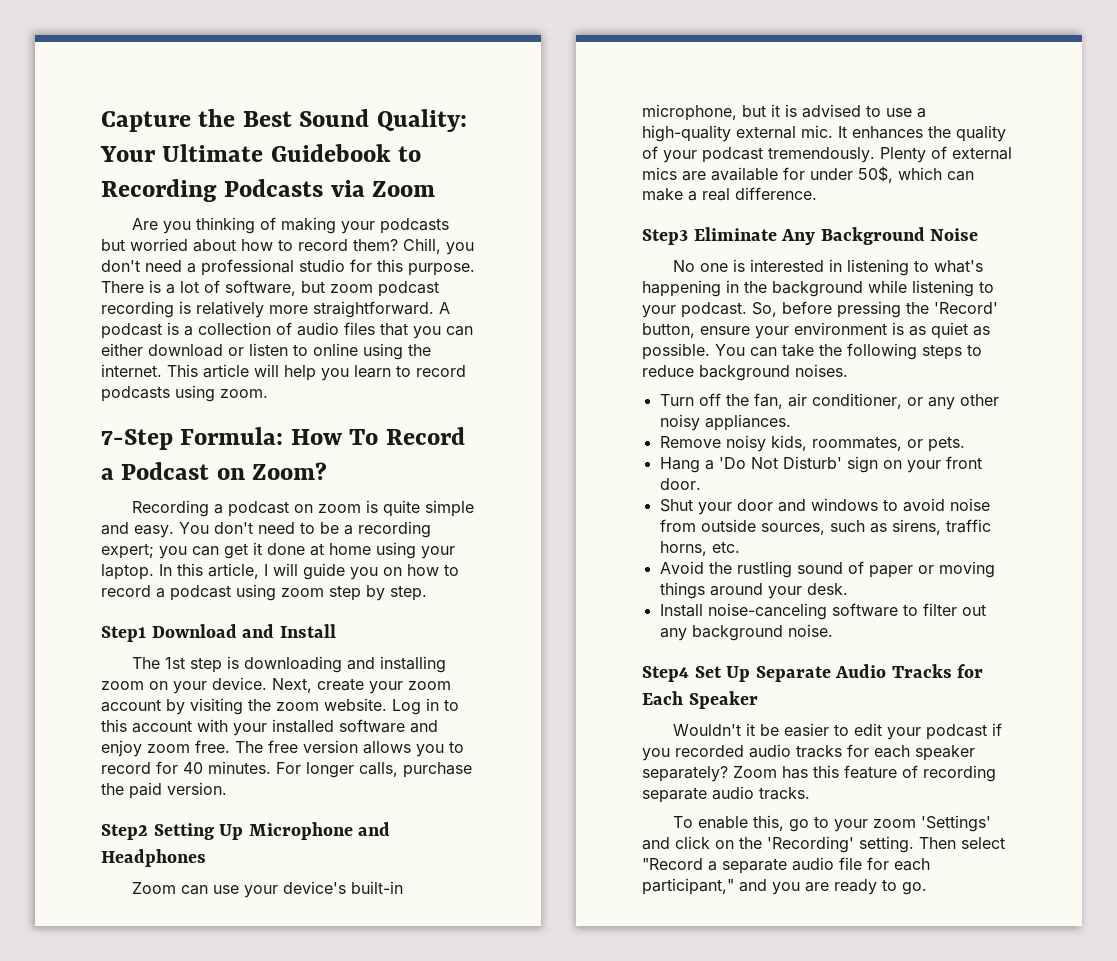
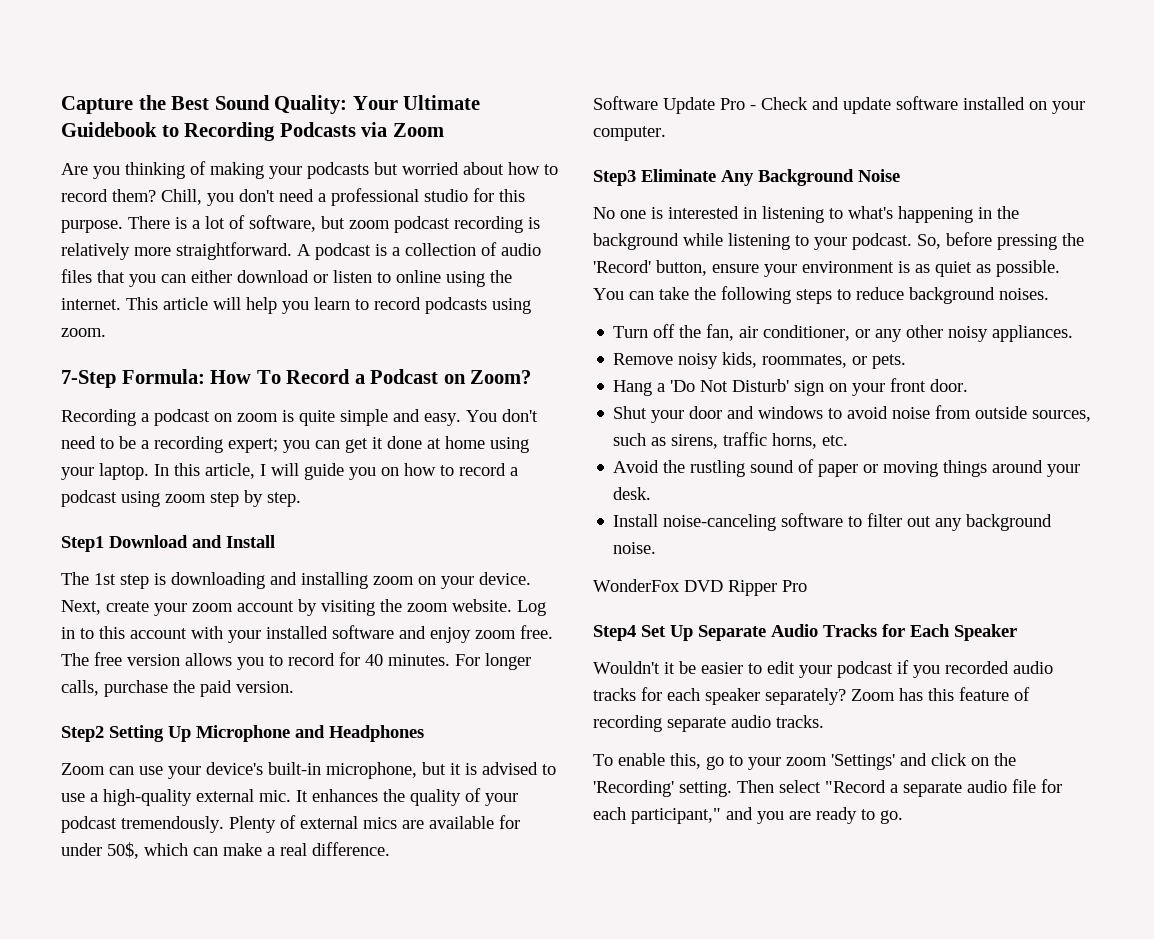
+ Software Update Pro - Check and update software installed on your computer.
+ WonderFox DVD Ripper Pro

